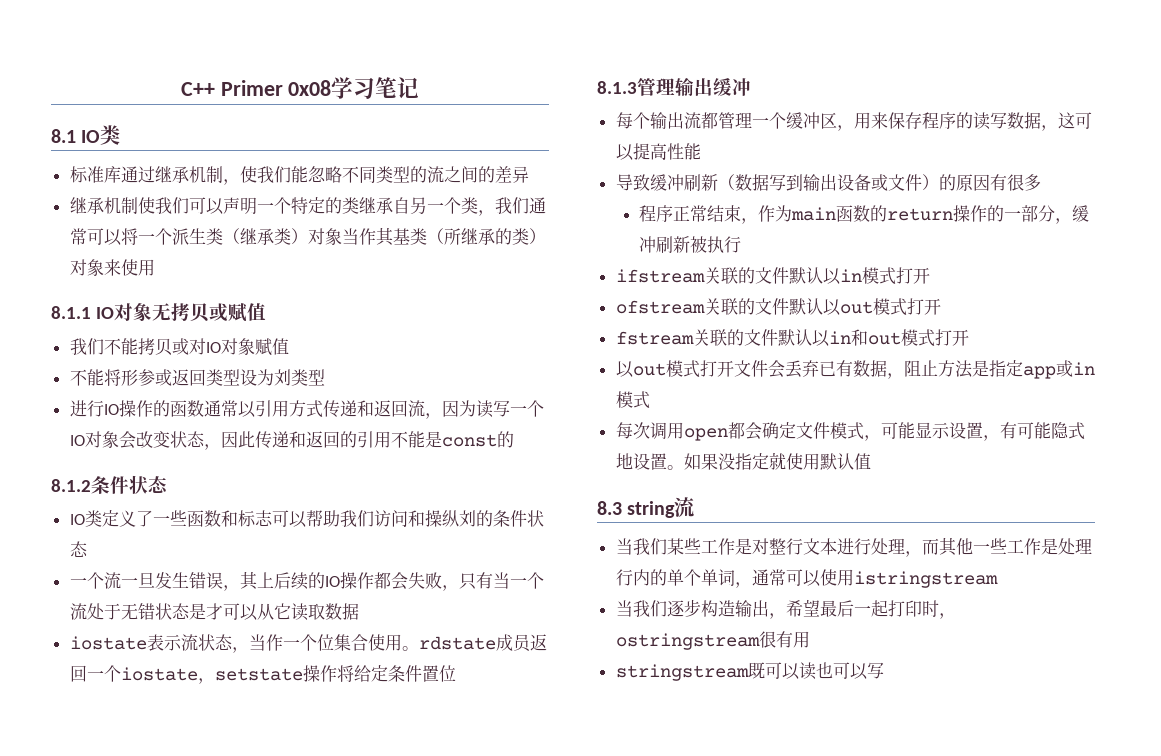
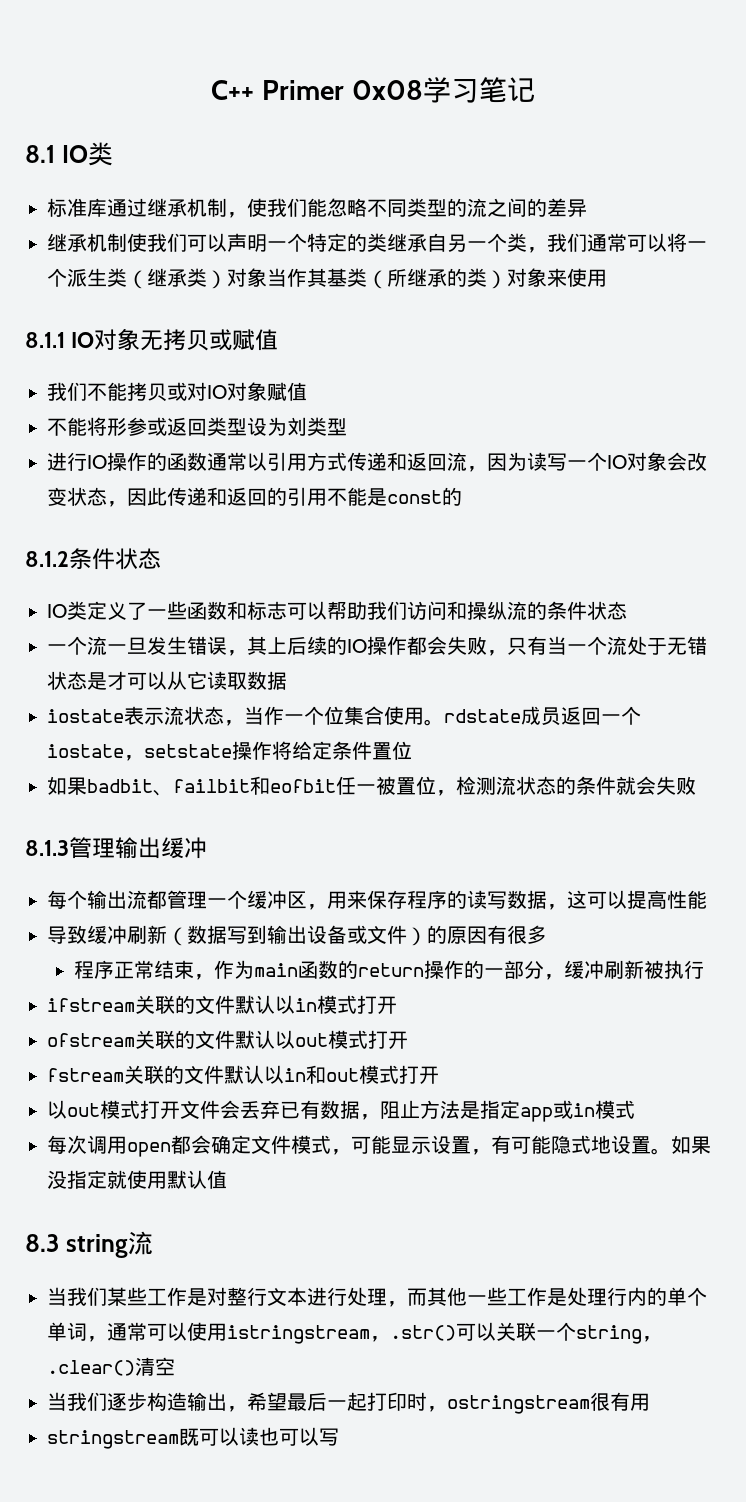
- IO类定义了一些函数和标志可以帮助我们访问和操纵刘的条件状态
+ IO类定义了一些函数和标志可以帮助我们访问和操纵流的条件状态
+ 如果badbit、failbit和eofbit任一被置位，检测流状态的条件就会失败
- 当我们某些工作是对整行文本进行处理，而其他一些工作是处理行内的单个单词，通常可以使用istringstream
+ 当我们某些工作是对整行文本进行处理，而其他一些工作是处理行内的单个单词，通常可以使用istringstream，.str()可以关联一个string，.clear()清空

